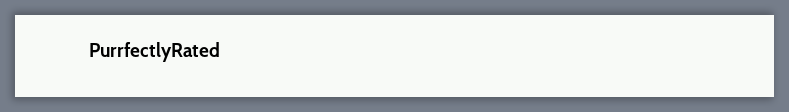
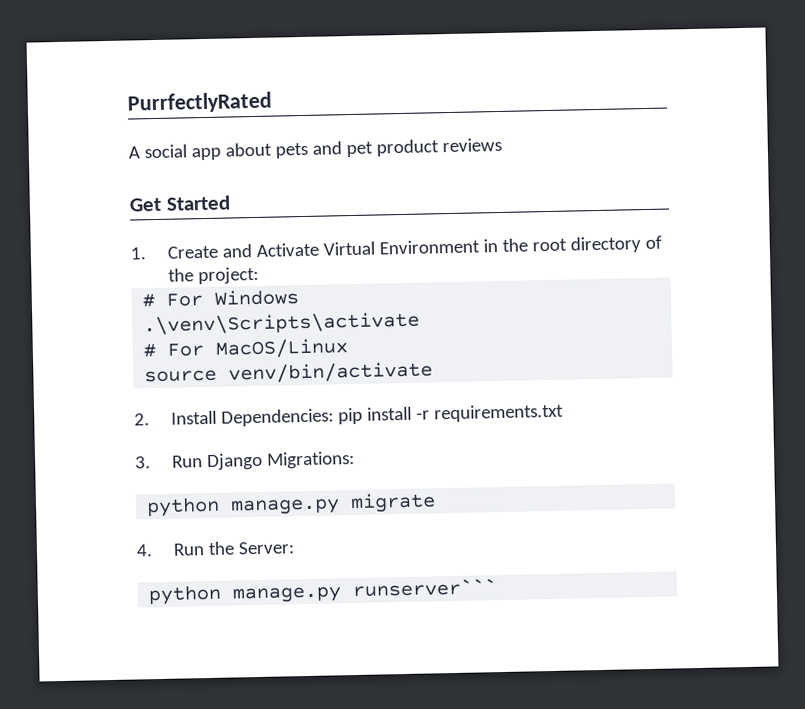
+ A social app about pets and pet product reviews
+ Get Started
+ 1. Create and Activate Virtual Environment in the root directory of the project:
+ # For Windows
+ .\venv\Scripts\activate
+ # For MacOS/Linux
+ source venv/bin/activate
+ 2. Install Dependencies: pip install -r requirements.txt
+ 3. Run Django Migrations:
+ python manage.py migrate
+ 4. Run the Server:
+ python manage.py runserver```

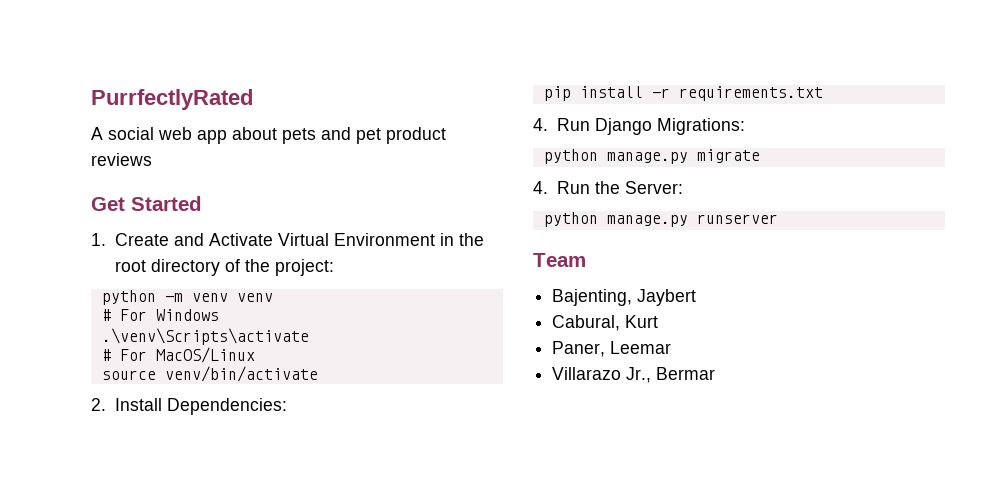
- A social app about pets and pet product reviews
+ A social web app about pets and pet product reviews
+ python -m venv venv
- 2. Install Dependencies: pip install -r requirements.txt
+ 2. Install Dependencies:
+ pip install -r requirements.txt
- 3. Run Django Migrations:
+ 4. Run Django Migrations:
- python manage.py runserver```
+ python manage.py runserver
+ Team
+ Bajenting, Jaybert
+ Cabural, Kurt
+ Paner, Leemar
+ Villarazo Jr., Bermar

